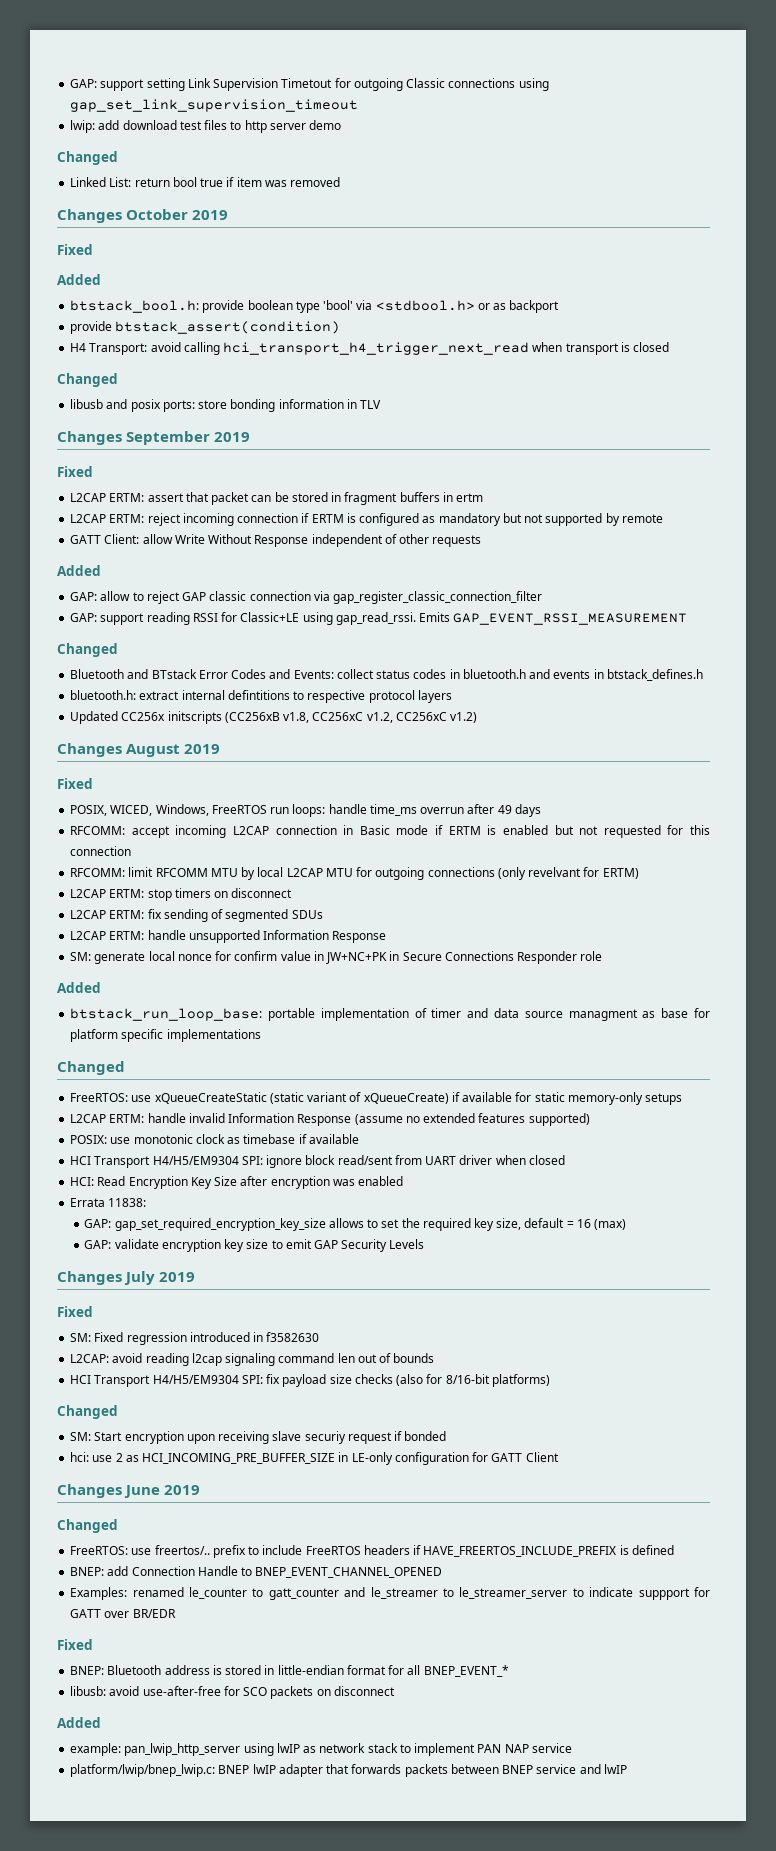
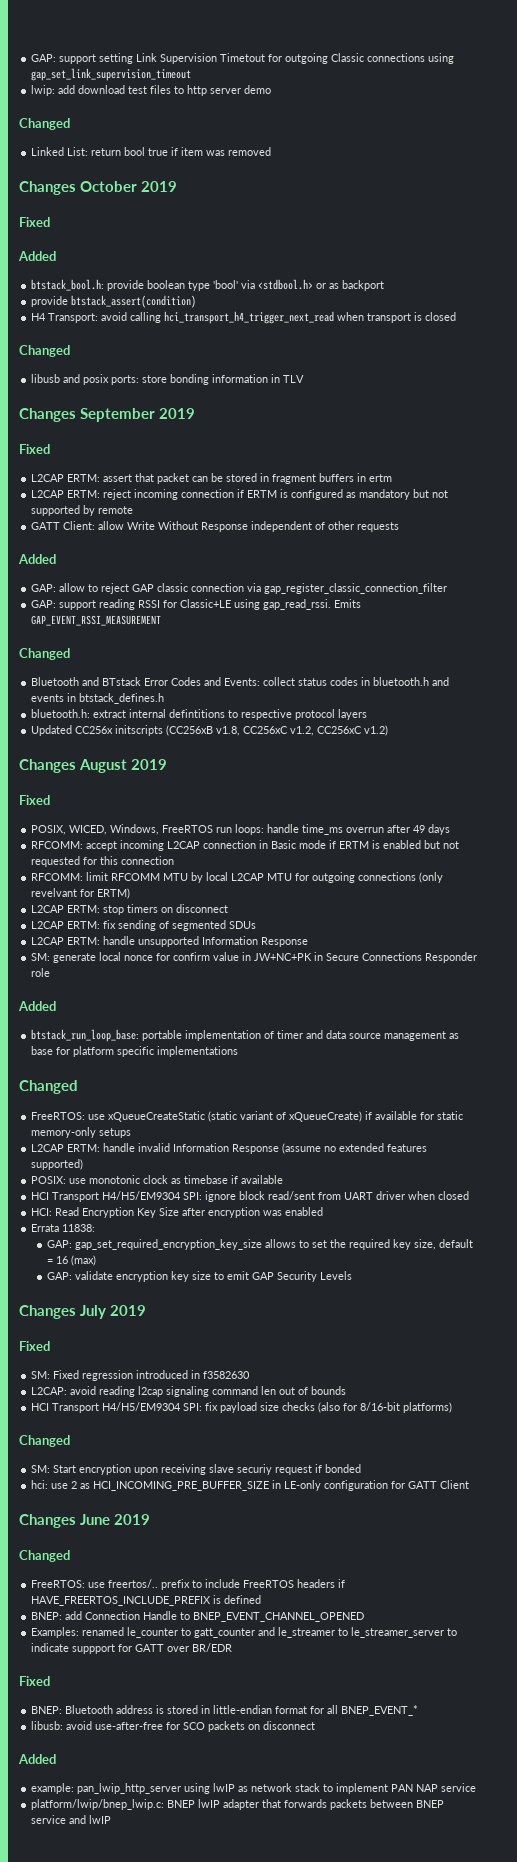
- btstack_run_loop_base: portable implementation of timer and data source managment as base for platform specific implementations
+ btstack_run_loop_base: portable implementation of timer and data source management as base for platform specific implementations

